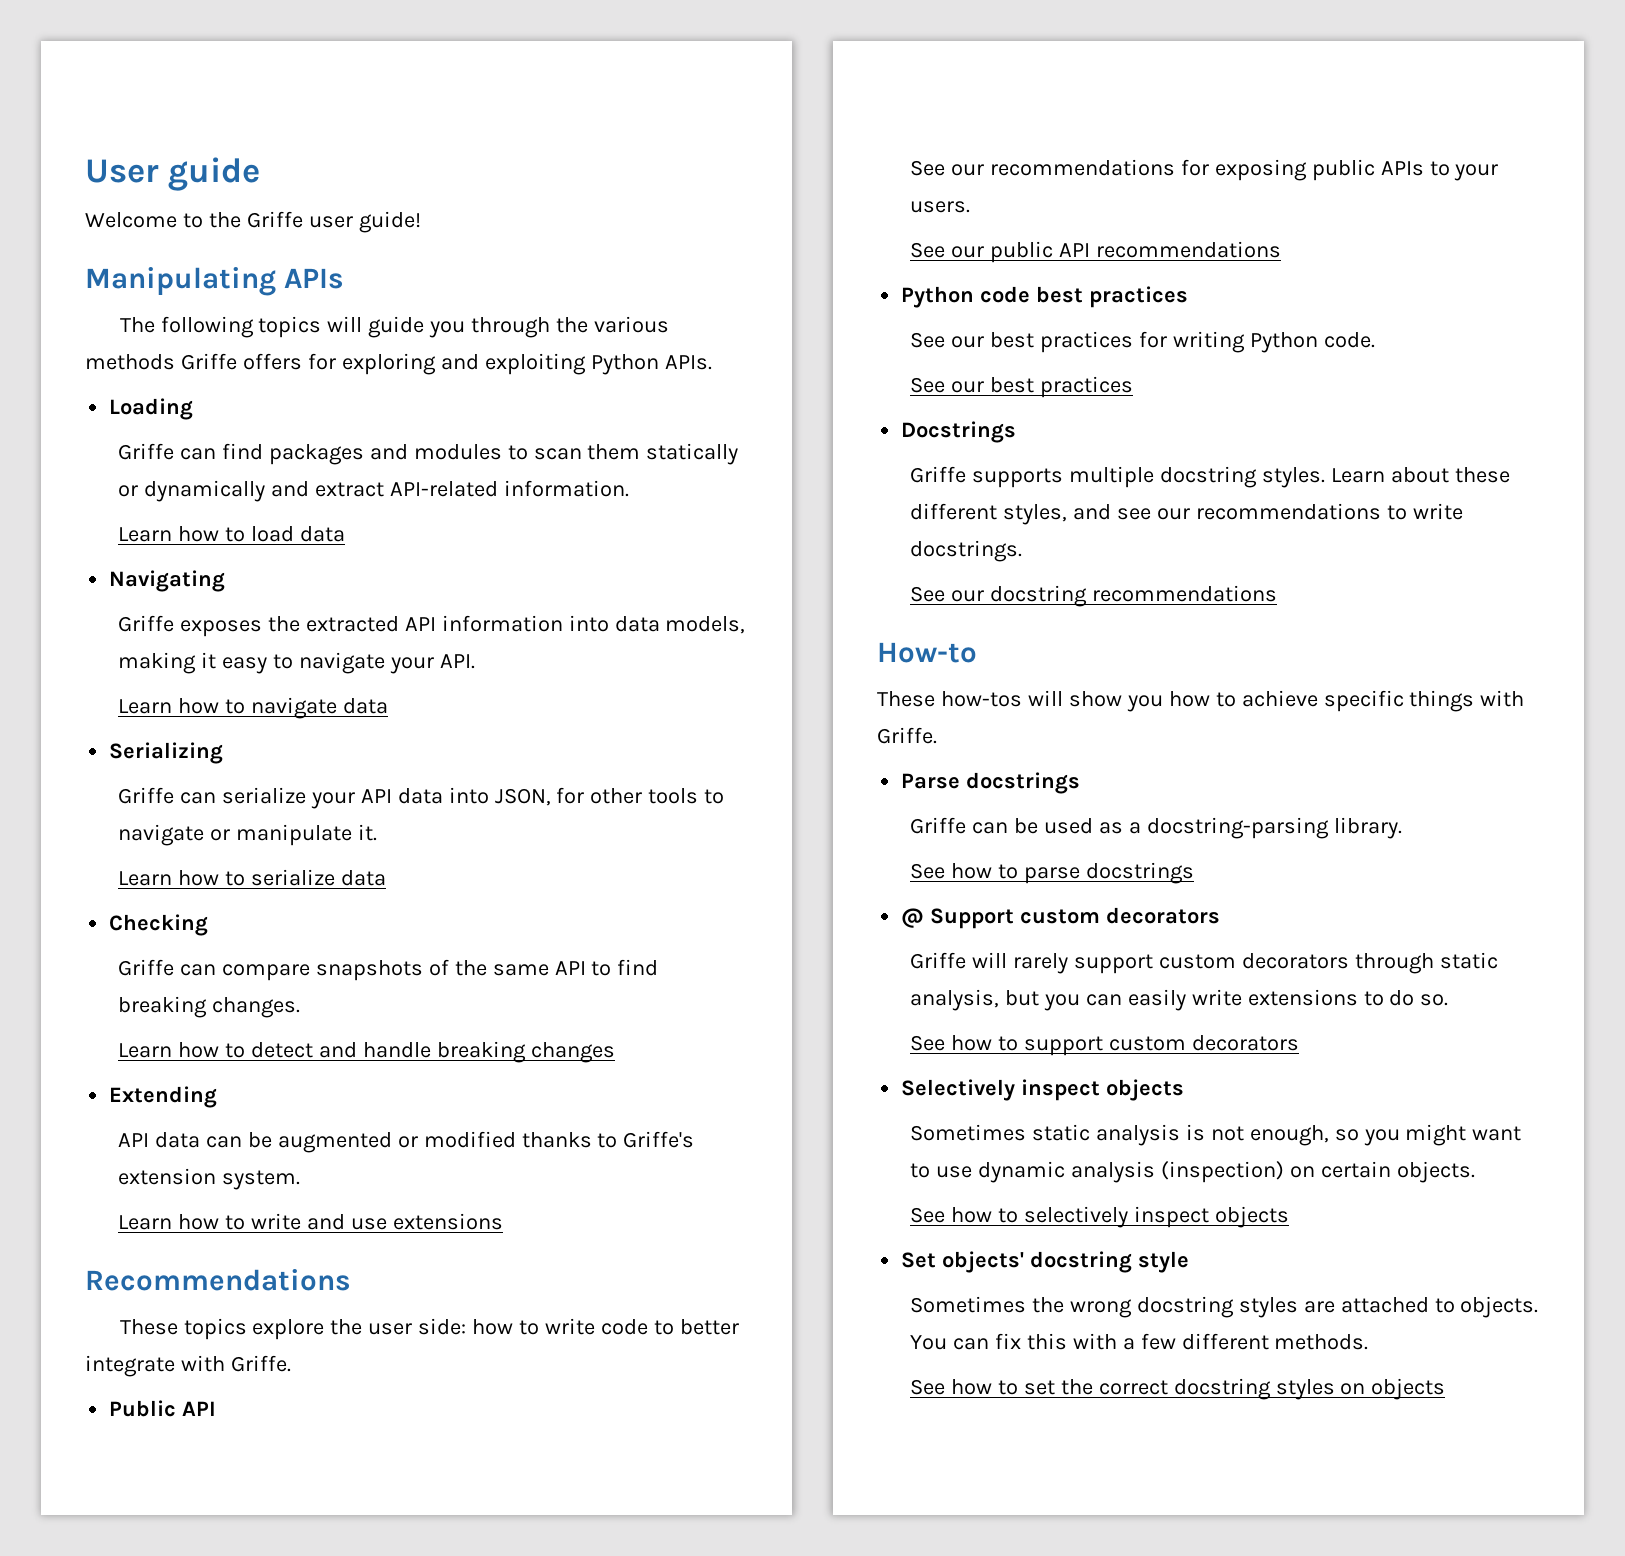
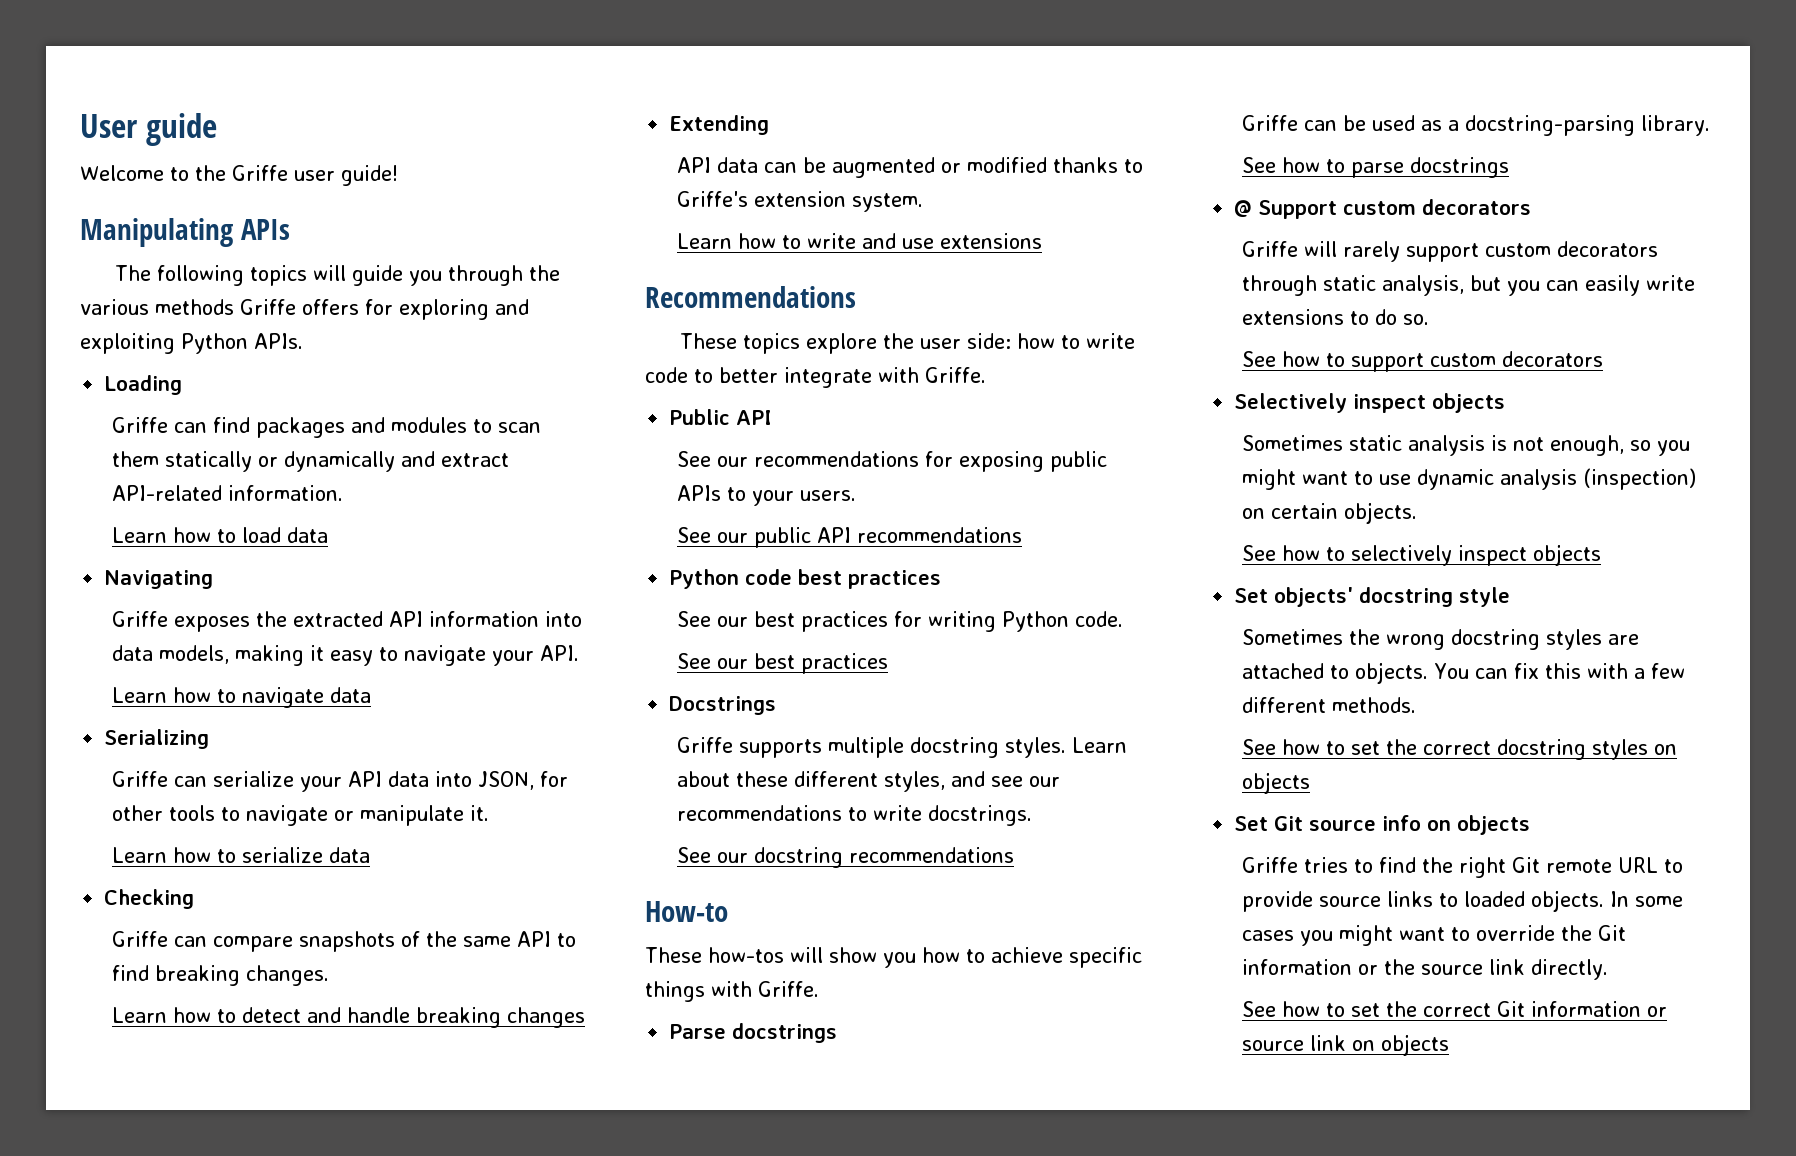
+ Set Git source info on objects
+ Griffe tries to find the right Git remote URL to provide source links to loaded objects. In some cases you might want to override the Git information or the source link directly.
+ See how to set the correct Git information or source link on objects

